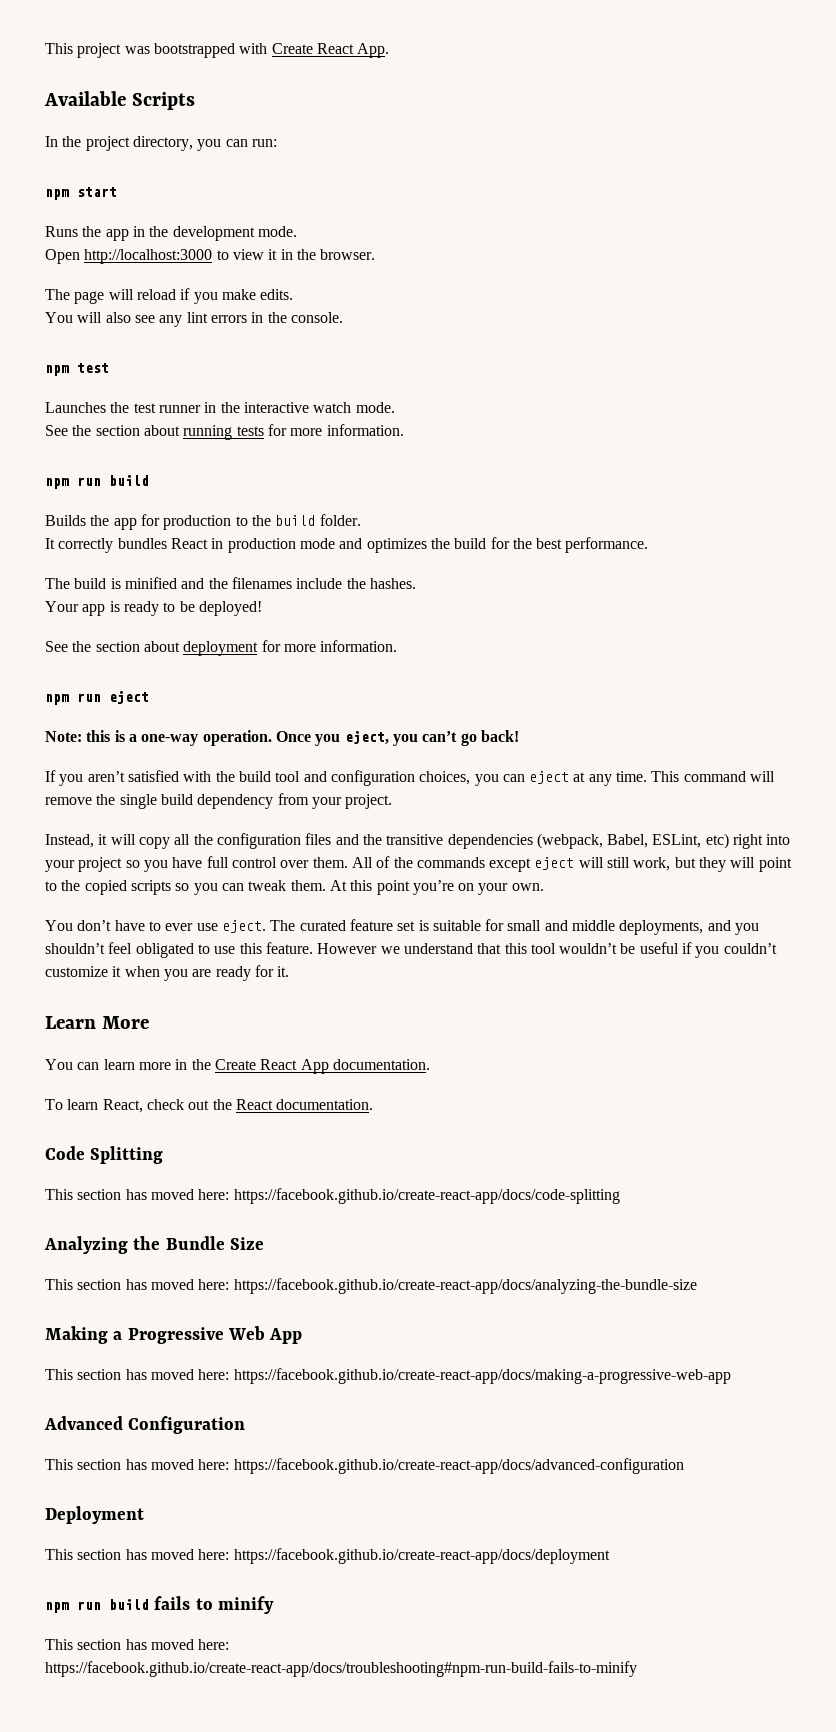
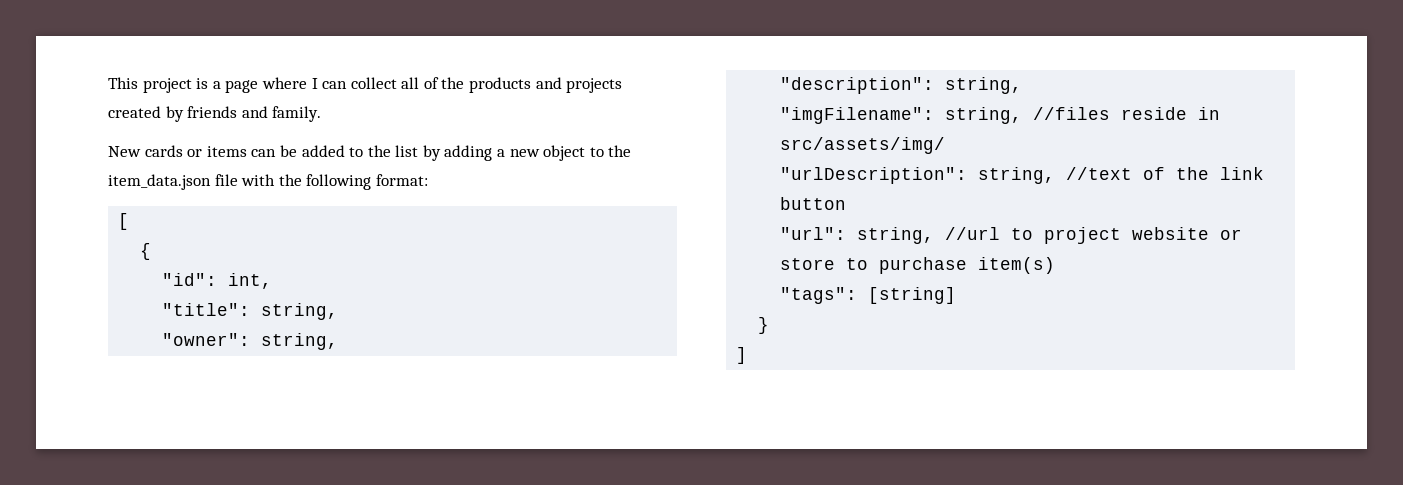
- This project was bootstrapped with Create React App.
- Available Scripts
- In the project directory, you can run:
- npm start
- Runs the app in the development mode.
- Open http://localhost:3000 to view it in the browser.
- The page will reload if you make edits.
- You will also see any lint errors in the console.
- npm test
- Launches the test runner in the interactive watch mode.
- See the section about running tests for more information.
- npm run build
- Builds the app for production to the build folder.
- It correctly bundles React in production mode and optimizes the build for the best performance.
- The build is minified and the filenames include the hashes.
- Your app is ready to be deployed!
- See the section about deployment for more information.
- npm run eject
- Note: this is a one-way operation. Once you eject, you can’t go back!
- If you aren’t satisfied with the build tool and configuration choices, you can eject at any time. This command will remove the single build dependency from your project.
- Instead, it will copy all the configuration files and the transitive dependencies (webpack, Babel, ESLint, etc) right into your project so you have full control over them. All of the commands except eject will still work, but they will point to the copied scripts so you can tweak them. At this point you’re on your own.
- You don’t have to ever use eject. The curated feature set is suitable for small and middle deployments, and you shouldn’t feel obligated to use this feature. However we understand that this tool wouldn’t be useful if you couldn’t customize it when you are ready for it.
- Learn More
- You can learn more in the Create React App documentation.
- To learn React, check out the React documentation.
- Code Splitting
- This section has moved here: https://facebook.github.io/create-react-app/docs/code-splitting
- Analyzing the Bundle Size
- This section has moved here: https://facebook.github.io/create-react-app/docs/analyzing-the-bundle-size
- Making a Progressive Web App
- This section has moved here: https://facebook.github.io/create-react-app/docs/making-a-progressive-web-app
- Advanced Configuration
- This section has moved here: https://facebook.github.io/create-react-app/docs/advanced-configuration
- Deployment
- This section has moved here: https://facebook.github.io/create-react-app/docs/deployment
- npm run build fails to minify
- This section has moved here: https://facebook.github.io/create-react-app/docs/troubleshooting#npm-run-build-fails-to-minify
+ This project is a page where I can collect all of the products and projects created by friends and family.
+ New cards or items can be added to the list by adding a new object to the item_data.json file with the following format:
+ [
+ {
+ "id": int,
+ "title": string,
+ "owner": string,
+ "description": string,
+ "imgFilename": string, //files reside in src/assets/img/
+ "urlDescription": string, //text of the link button
+ "url": string, //url to project website or store to purchase item(s)
+ "tags": [string]
+ }
+ ]

